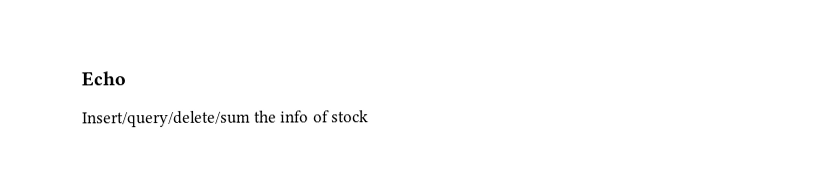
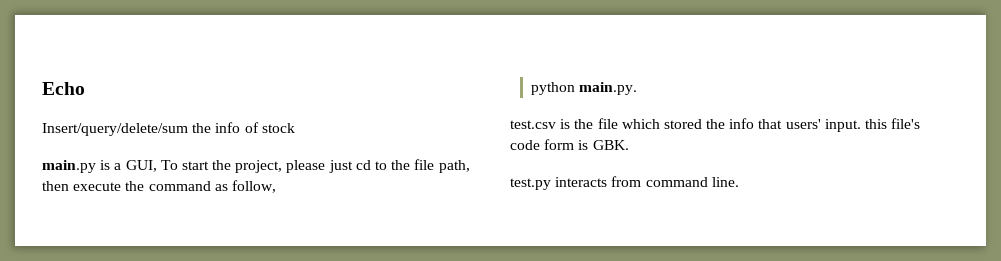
+ main.py is a GUI, To start the project, please just cd to the file path, then execute the command as follow,
+ python main.py.
+ test.csv is the file which stored the info that users' input. this file's code form is GBK.
+ test.py interacts from command line.

